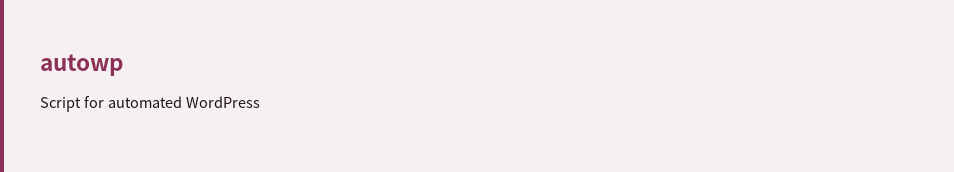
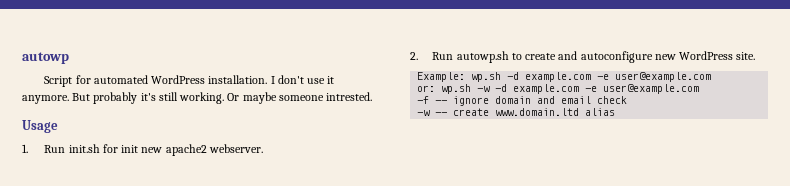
- Script for automated WordPress
+ Script for automated WordPress installation. I don't use it anymore. But probably it's still working. Or maybe someone intrested.
+ Usage
+ 1. Run init.sh for init new apache2 webserver.
+ 2. Run autowp.sh to create and autoconfigure new WordPress site.
+ Example: wp.sh -d example.com -e user@example.com
+ or: wp.sh -w -d example.com -e user@example.com
+ -f -- ignore domain and email check
+ -w -- create www.domain.ltd alias

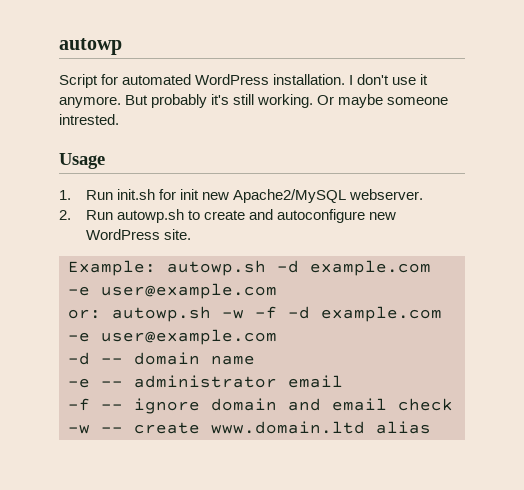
- 1. Run init.sh for init new apache2 webserver.
+ 1. Run init.sh for init new Apache2/MySQL webserver.
- Example: wp.sh -d example.com -e user@example.com
+ Example: autowp.sh -d example.com -e user@example.com
- or: wp.sh -w -d example.com -e user@example.com
+ or: autowp.sh -w -f -d example.com -e user@example.com
+ -d -- domain name
+ -e -- administrator email

